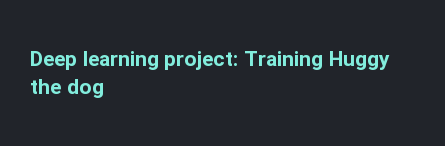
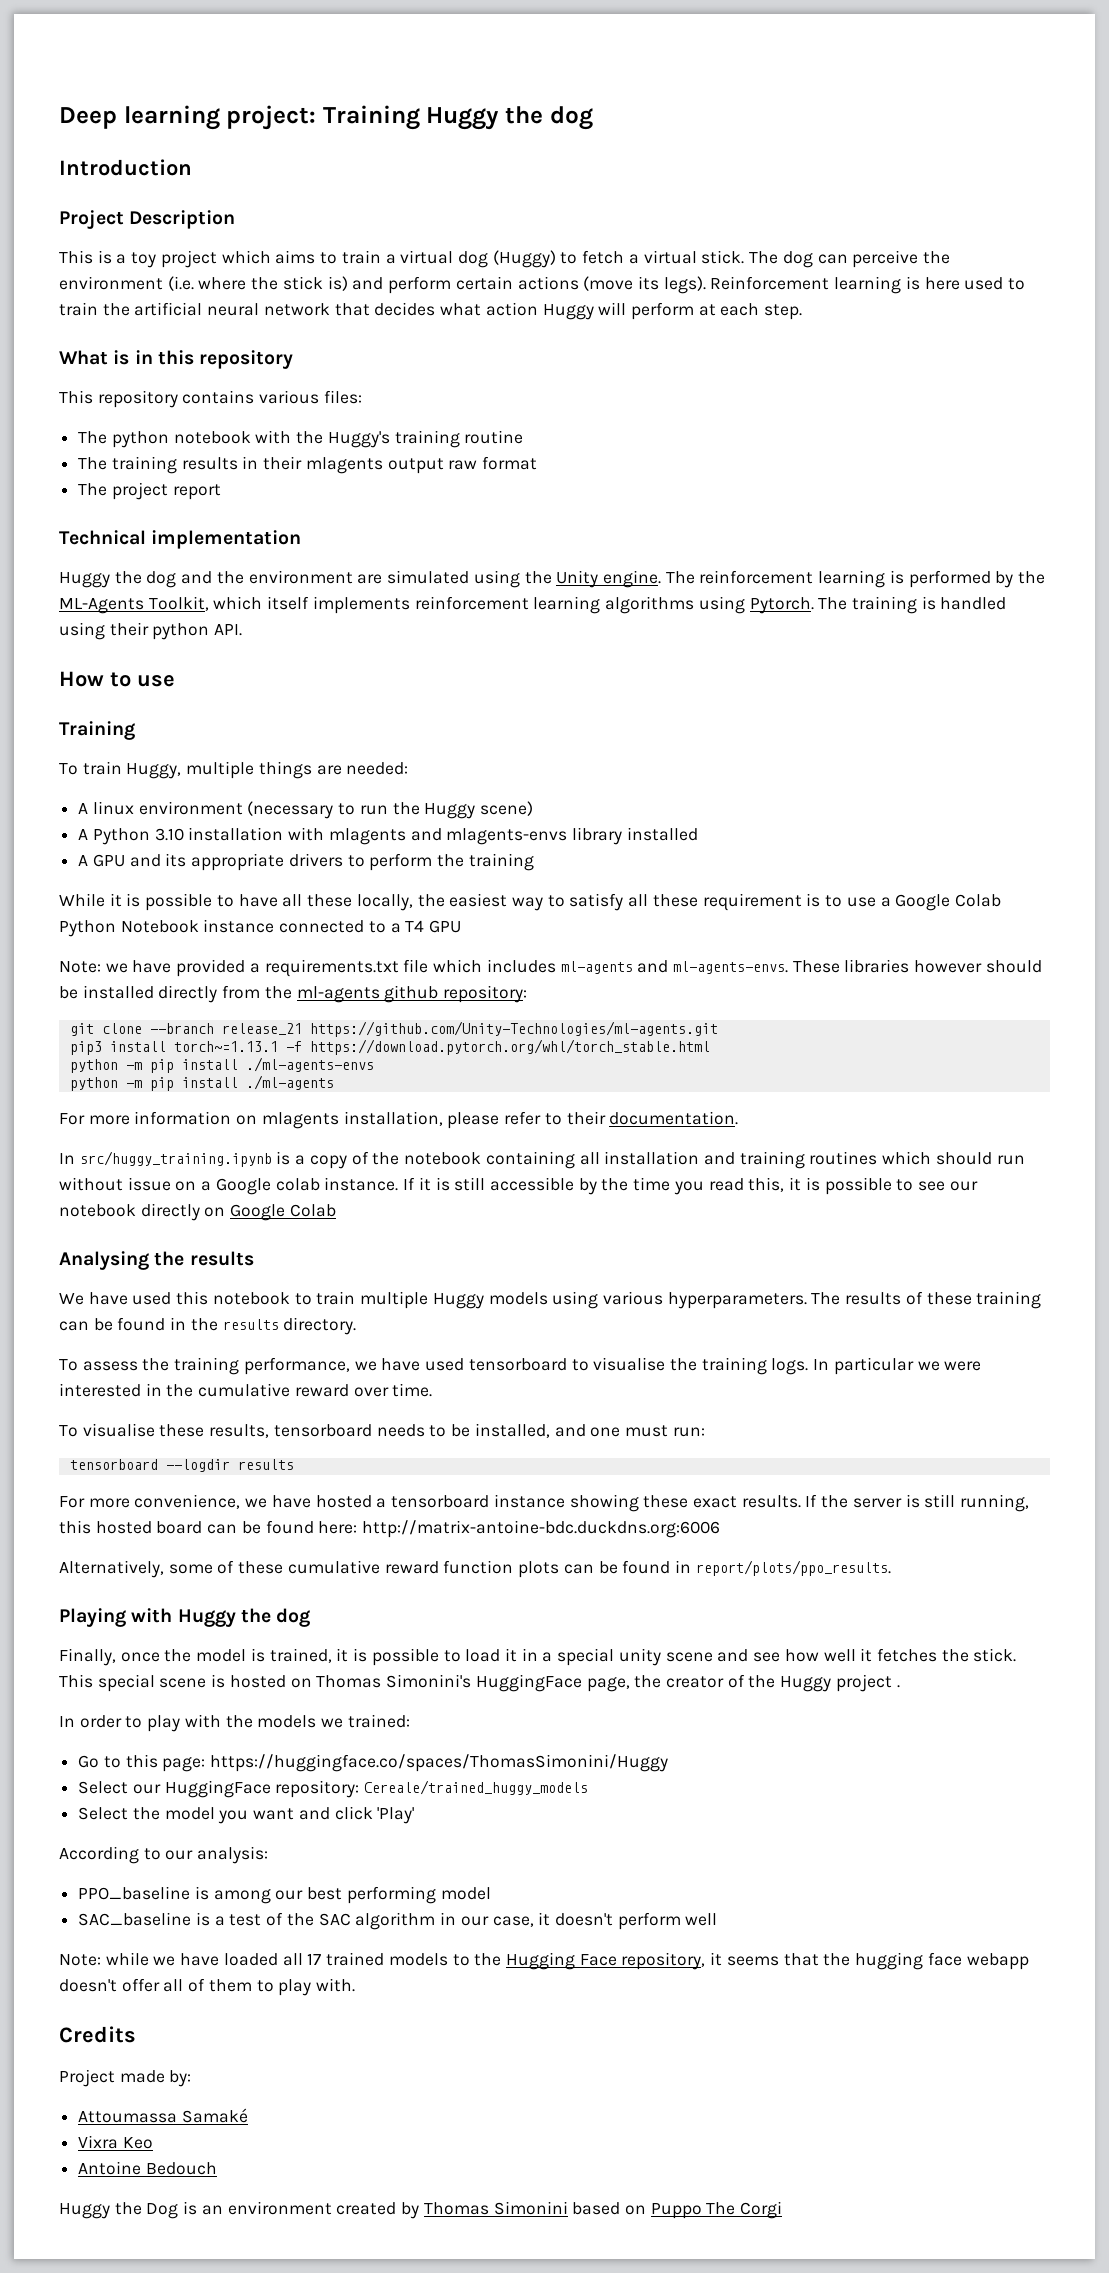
+ Introduction
+ Project Description
+ This is a toy project which aims to train a virtual dog (Huggy) to fetch a virtual stick. The dog can perceive the environment (i.e. where the stick is) and perform certain actions (move its legs). Reinforcement learning is here used to train the artificial neural network that decides what action Huggy will perform at each step.
+ What is in this repository
+ This repository contains various files:
+ The python notebook with the Huggy's training routine
+ The training results in their mlagents output raw format
+ The project report
+ Technical implementation
+ Huggy the dog and the environment are simulated using the Unity engine. The reinforcement learning is performed by the ML-Agents Toolkit, which itself implements reinforcement learning algorithms using Pytorch. The training is handled using their python API.
+ How to use
+ Training
+ To train Huggy, multiple things are needed:
+ A linux environment (necessary to run the Huggy scene)
+ A Python 3.10 installation with mlagents and mlagents-envs library installed
+ A GPU and its appropriate drivers to perform the training
+ While it is possible to have all these locally, the easiest way to satisfy all these requirement is to use a Google Colab Python Notebook instance connected to a T4 GPU
+ Note: we have provided a requirements.txt file which includes ml-agents and ml-agents-envs. These libraries however should be installed directly from the ml-agents github repository:
+ git clone --branch release_21 https://github.com/Unity-Technologies/ml-agents.git
+ pip3 install torch~=1.13.1 -f https://download.pytorch.org/whl/torch_stable.html
+ python -m pip install ./ml-agents-envs
+ python -m pip install ./ml-agents
+ For more information on mlagents installation, please refer to their documentation.
+ In src/huggy_training.ipynb is a copy of the notebook containing all installation and training routines which should run without issue on a Google colab instance. If it is still accessible by the time you read this, it is possible to see our notebook directly on Google Colab
+ Analysing the results
+ We have used this notebook to train multiple Huggy models using various hyperparameters. The results of these training can be found in the results directory.
+ To assess the training performance, we have used tensorboard to visualise the training logs. In particular we were interested in the cumulative reward over time.
+ To visualise these results, tensorboard needs to be installed, and one must run:
+ tensorboard --logdir results
+ For more convenience, we have hosted a tensorboard instance showing these exact results. If the server is still running, this hosted board can be found here: http://matrix-antoine-bdc.duckdns.org:6006
+ Alternatively, some of these cumulative reward function plots can be found in report/plots/ppo_results.
+ Playing with Huggy the dog
+ Finally, once the model is trained, it is possible to load it in a special unity scene and see how well it fetches the stick. This special scene is hosted on Thomas Simonini's HuggingFace page, the creator of the Huggy project .
+ In order to play with the models we trained:
+ Go to this page: https://huggingface.co/spaces/ThomasSimonini/Huggy
+ Select our HuggingFace repository: Cereale/trained_huggy_models
+ Select the model you want and click 'Play'
+ According to our analysis:
+ PPO_baseline is among our best performing model
+ SAC_baseline is a test of the SAC algorithm in our case, it doesn't perform well
+ Note: while we have loaded all 17 trained models to the Hugging Face repository, it seems that the hugging face webapp doesn't offer all of them to play with.
+ Credits
+ Project made by:
+ Attoumassa Samaké
+ Vixra Keo
+ Antoine Bedouch
+ Huggy the Dog is an environment created by Thomas Simonini based on Puppo The Corgi

